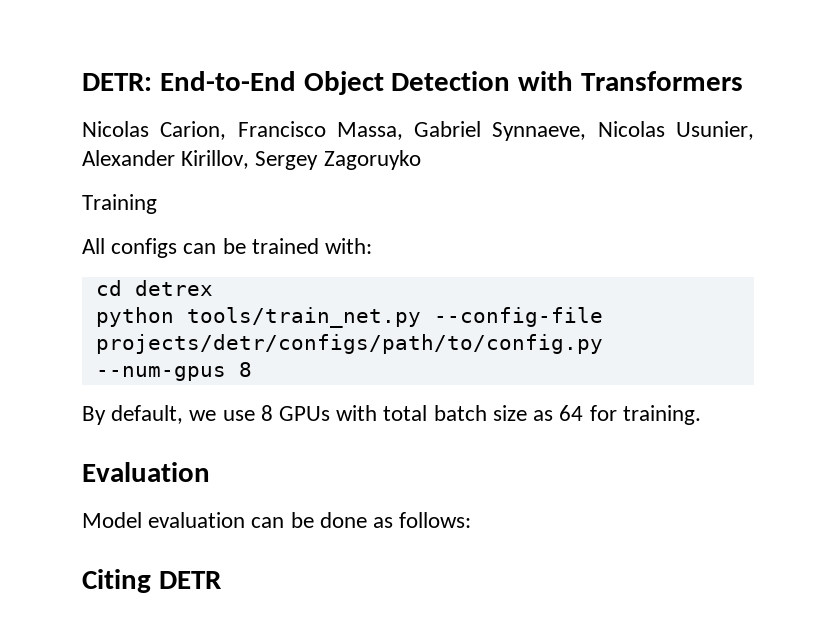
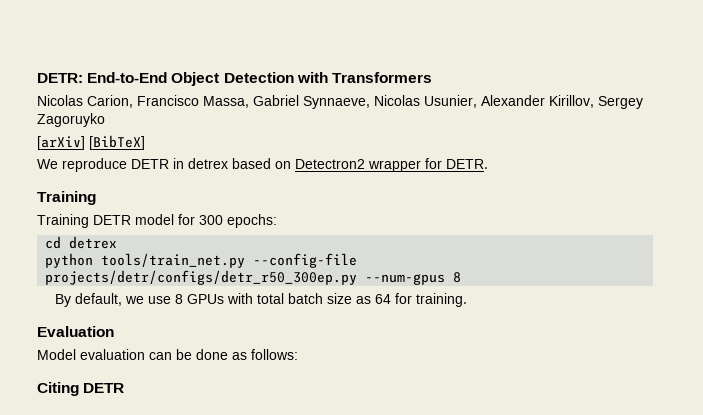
+ [arXiv] [BibTeX]
+ We reproduce DETR in detrex based on Detectron2 wrapper for DETR.
  Training
- All configs can be trained with:
+ Training DETR model for 300 epochs:
- python tools/train_net.py --config-file projects/detr/configs/path/to/config.py --num-gpus 8
+ python tools/train_net.py --config-file projects/detr/configs/detr_r50_300ep.py --num-gpus 8

